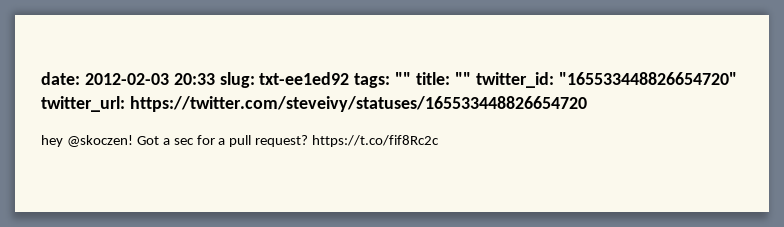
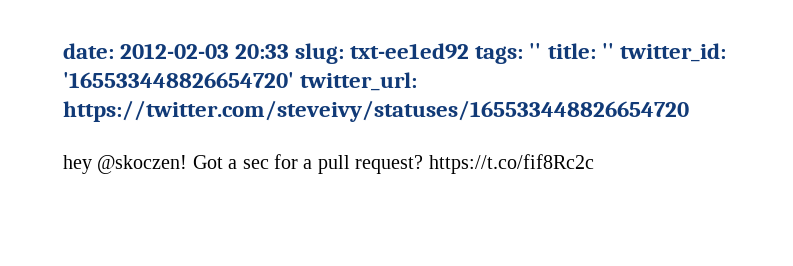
- date: 2012-02-03 20:33 slug: txt-ee1ed92 tags: "" title: "" twitter_id: "165533448826654720" twitter_url: https://twitter.com/steveivy/statuses/165533448826654720
+ date: 2012-02-03 20:33 slug: txt-ee1ed92 tags: '' title: '' twitter_id: '165533448826654720' twitter_url: https://twitter.com/steveivy/statuses/165533448826654720

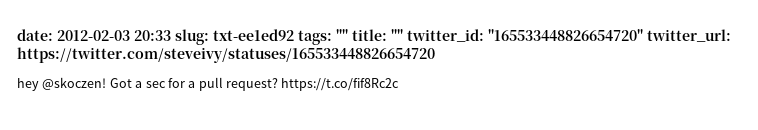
- date: 2012-02-03 20:33 slug: txt-ee1ed92 tags: '' title: '' twitter_id: '165533448826654720' twitter_url: https://twitter.com/steveivy/statuses/165533448826654720
+ date: 2012-02-03 20:33 slug: txt-ee1ed92 tags: "" title: "" twitter_id: "165533448826654720" twitter_url: https://twitter.com/steveivy/statuses/165533448826654720

